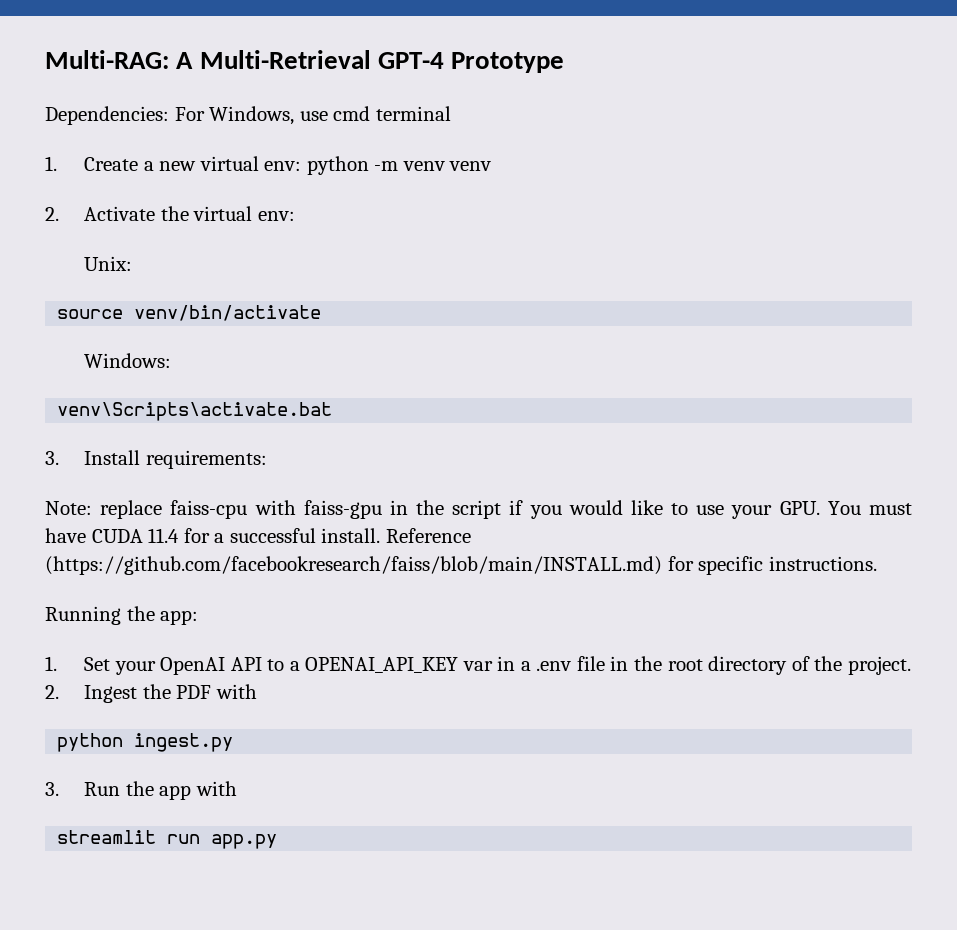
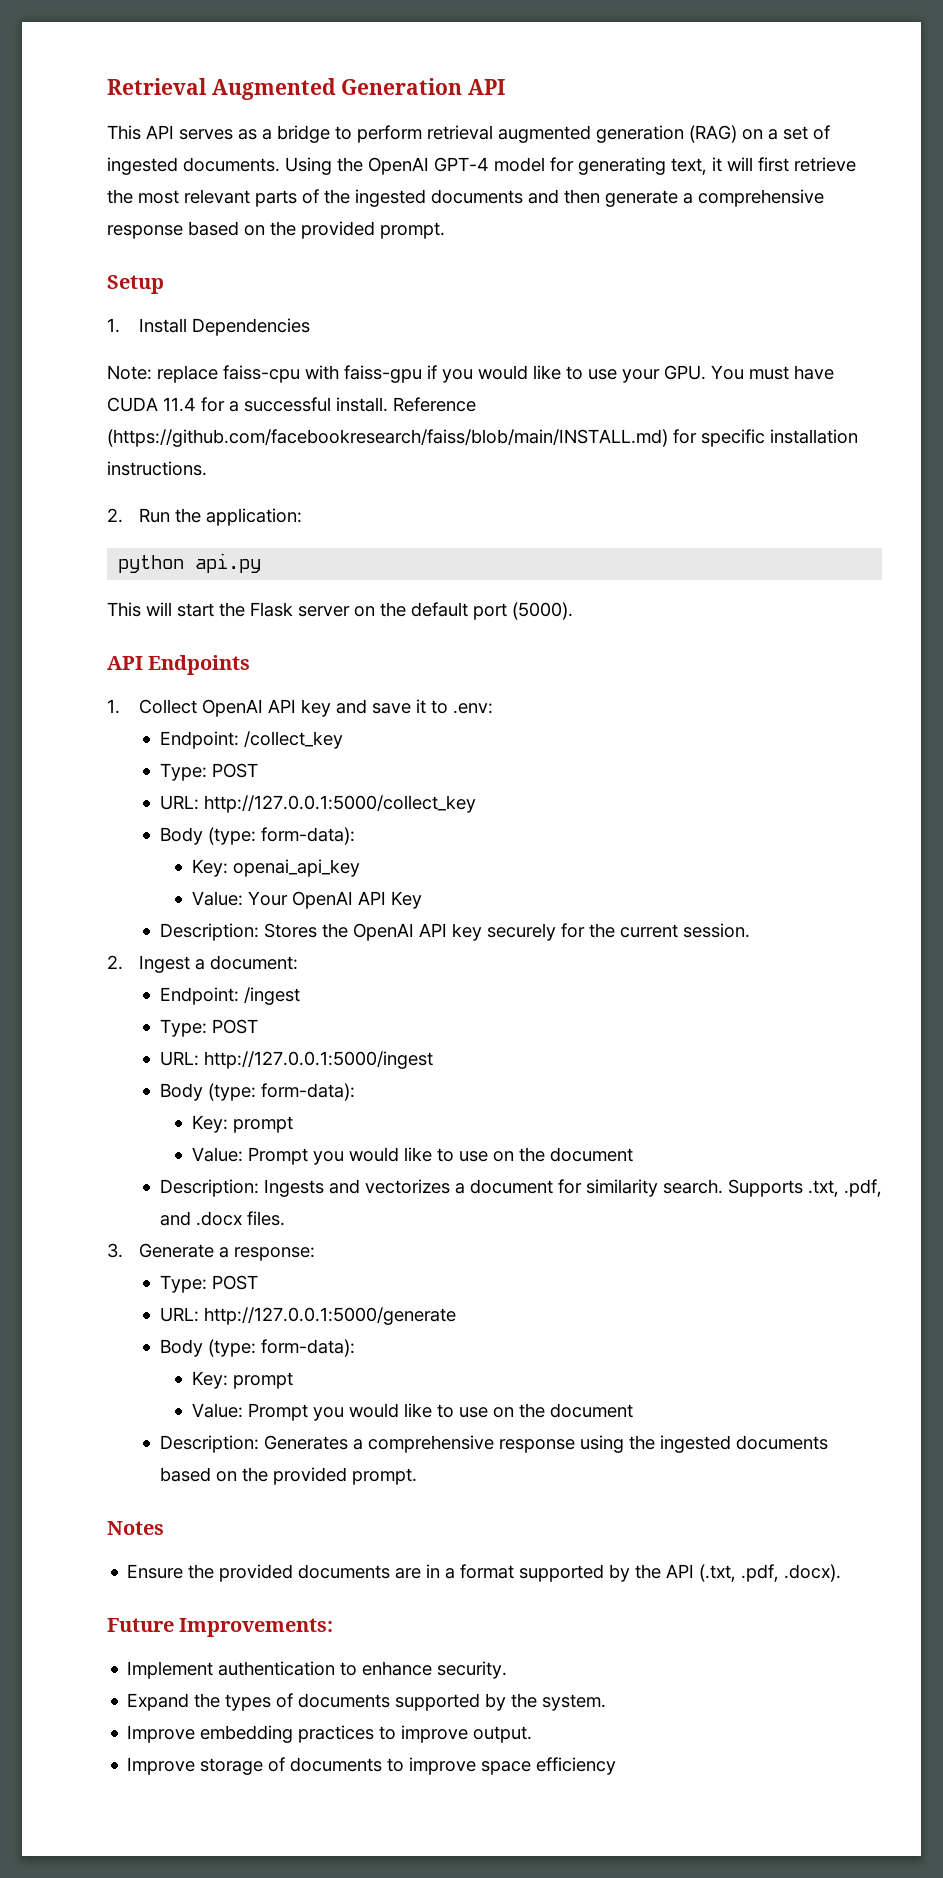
- Multi-RAG: A Multi-Retrieval GPT-4 Prototype
- Dependencies: For Windows, use cmd terminal
- 1. Create a new virtual env: python -m venv venv
- 2. Activate the virtual env:
- Unix:
- source venv/bin/activate
- Windows:
- venv\Scripts\activate.bat
- 3. Install requirements:
+ Retrieval Augmented Generation API
+ This API serves as a bridge to perform retrieval augmented generation (RAG) on a set of ingested documents. Using the OpenAI GPT-4 model for generating text, it will first retrieve the most relevant parts of the ingested documents and then generate a comprehensive response based on the provided prompt.
+ Setup
+ 1. Install Dependencies
- Note: replace faiss-cpu with faiss-gpu in the script if you would like to use your GPU. You must have CUDA 11.4 for a successful install.
+ Note: replace faiss-cpu with faiss-gpu if you would like to use your GPU. You must have CUDA 11.4 for a successful install.
- Reference (https://github.com/facebookresearch/faiss/blob/main/INSTALL.md) for specific instructions.
+ Reference (https://github.com/facebookresearch/faiss/blob/main/INSTALL.md) for specific installation instructions.
- Running the app:
- 1. Set your OpenAI API to a OPENAI_API_KEY var in a .env file in the root directory of the project.
- 2. Ingest the PDF with
- python ingest.py
- 3. Run the app with
- streamlit run app.py
+ 2. Run the application:
+ python api.py
+ This will start the Flask server on the default port (5000).
+ API Endpoints
+ 1. Collect OpenAI API key and save it to .env:
+ Endpoint: /collect_key
+ Type: POST
+ URL: http://127.0.0.1:5000/collect_key
+ Body (type: form-data):
+ Key: openai_api_key
+ Value: Your OpenAI API Key
+ Description: Stores the OpenAI API key securely for the current session.
+ 2. Ingest a document:
+ Endpoint: /ingest
+ Type: POST
+ URL: http://127.0.0.1:5000/ingest
+ Body (type: form-data):
+ Key: prompt
+ Value: Prompt you would like to use on the document
+ Description: Ingests and vectorizes a document for similarity search. Supports .txt, .pdf, and .docx files.
+ 3. Generate a response:
+ Type: POST
+ URL: http://127.0.0.1:5000/generate
+ Body (type: form-data):
+ Key: prompt
+ Value: Prompt you would like to use on the document
+ Description: Generates a comprehensive response using the ingested documents based on the provided prompt.
+ Notes
+ Ensure the provided documents are in a format supported by the API (.txt, .pdf, .docx).
+ Future Improvements:
+ Implement authentication to enhance security.
+ Expand the types of documents supported by the system.
+ Improve embedding practices to improve output.
+ Improve storage of documents to improve space efficiency

